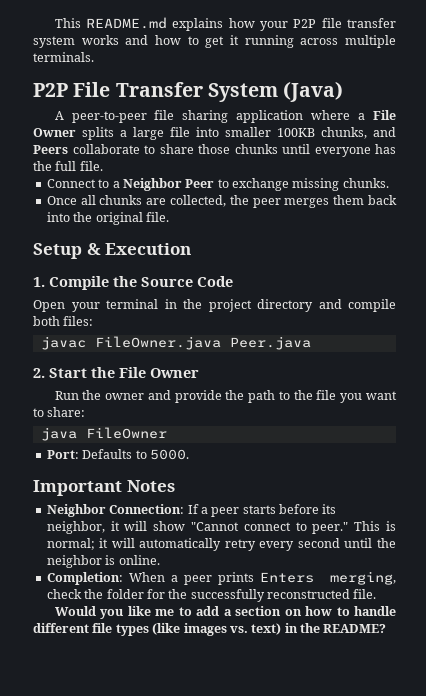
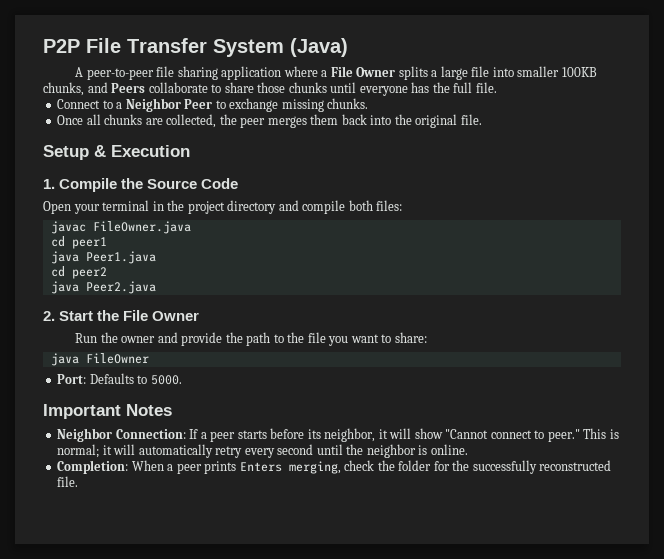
- This README.md explains how your P2P file transfer system works and how to get it running across multiple terminals.
- javac FileOwner.java Peer.java
+ javac FileOwner.java
+ cd peer1
+ java Peer1.java
+ cd peer2
+ java Peer2.java
- Would you like me to add a section on how to handle different file types (like images vs. text) in the README?

